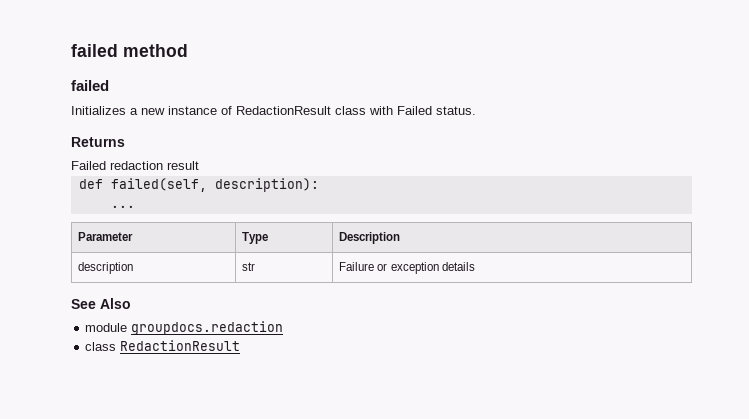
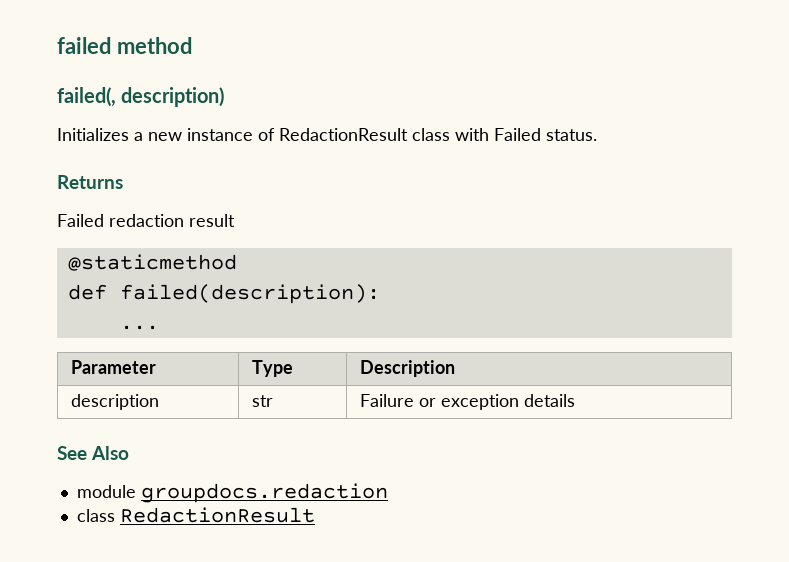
  failed method
- failed
+ failed(, description)
+ @staticmethod
- def failed(self, description):
+ def failed(description):

